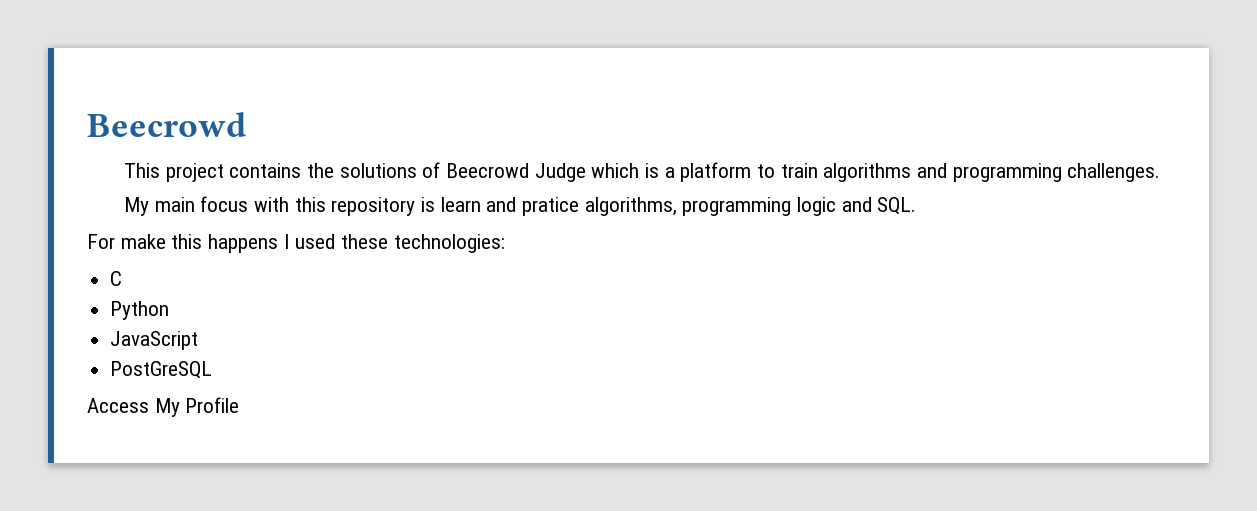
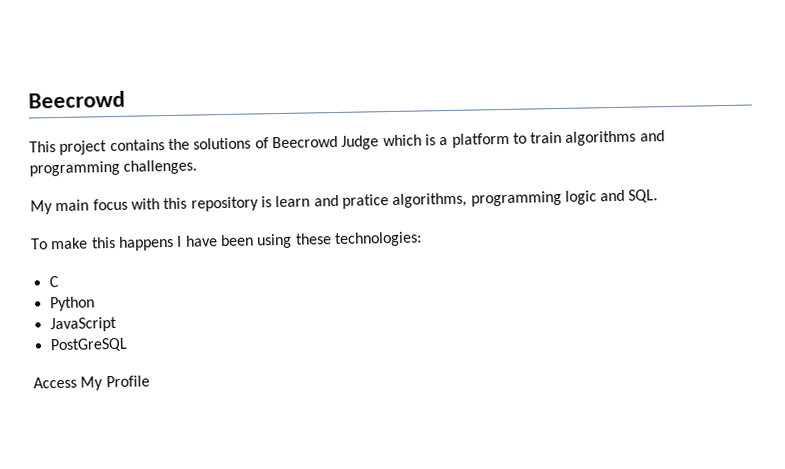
- For make this happens I used these technologies:
+ To make this happens I have been using these technologies:

